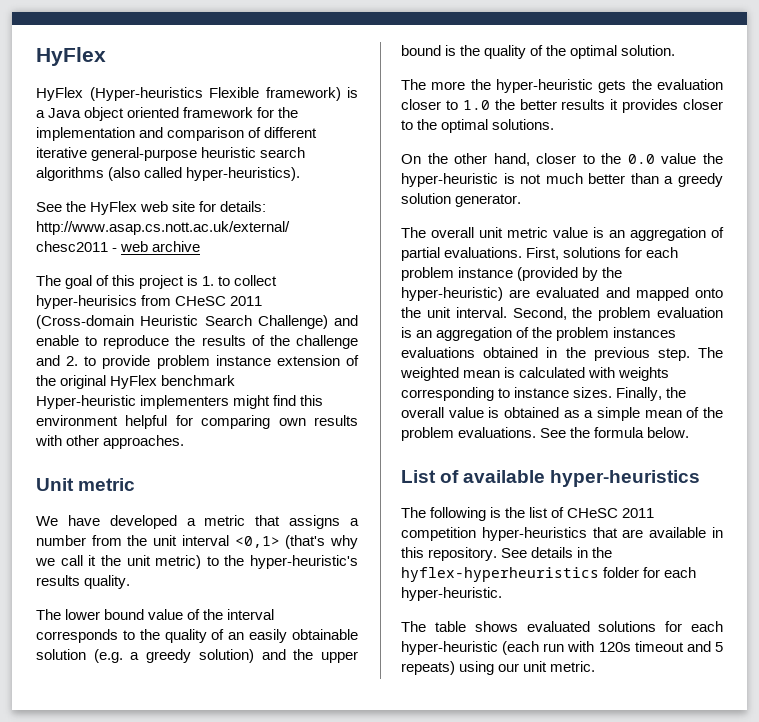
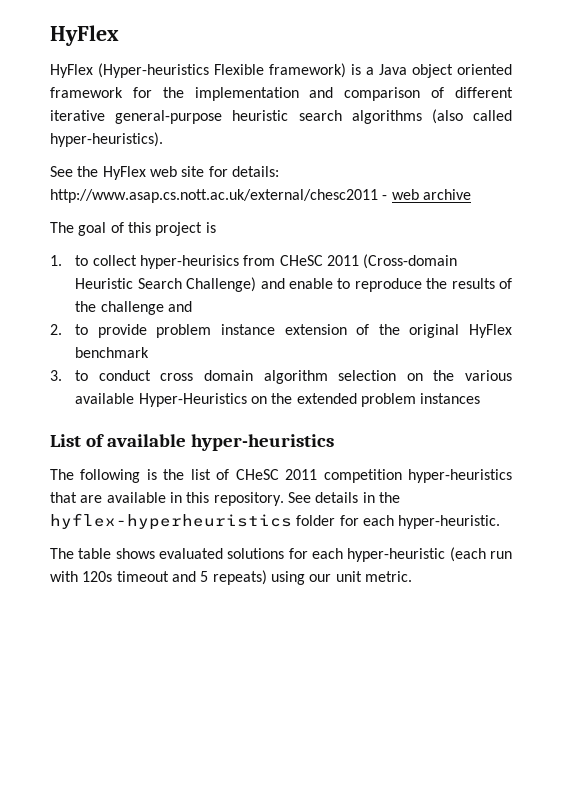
- The goal of this project is 1. to collect hyper-heurisics from CHeSC 2011 (Cross-domain Heuristic Search Challenge) and enable to reproduce the results of the challenge and 2. to provide problem instance extension of the original HyFlex benchmark
+ The goal of this project is
+ 1. to collect hyper-heurisics from CHeSC 2011 (Cross-domain Heuristic Search Challenge) and enable to reproduce the results of the challenge and
+ 2. to provide problem instance extension of the original HyFlex benchmark
- Hyper-heuristic implementers might find this environment helpful for comparing own results with other approaches.
- Unit metric
- We have developed a metric that assigns a number from the unit interval <0,1> (that's why we call it the unit metric) to the hyper-heuristic's results quality.
- The lower bound value of the interval corresponds to the quality of an easily obtainable solution (e.g. a greedy solution) and the upper bound is the quality of the optimal solution.
- The more the hyper-heuristic gets the evaluation closer to 1.0 the better results it provides closer to the optimal solutions.
- On the other hand, closer to the 0.0 value the hyper-heuristic is not much better than a greedy solution generator.
- The overall unit metric value is an aggregation of partial evaluations. First, solutions for each problem instance (provided by the hyper-heuristic) are evaluated and mapped onto the unit interval. Second, the problem evaluation is an aggregation of the problem instances evaluations obtained in the previous step. The weighted mean is calculated with weights corresponding to instance sizes. Finally, the overall value is obtained as a simple mean of the problem evaluations. See the formula below.
+ 3. to conduct cross domain algorithm selection on the various available Hyper-Heuristics on the extended problem instances

